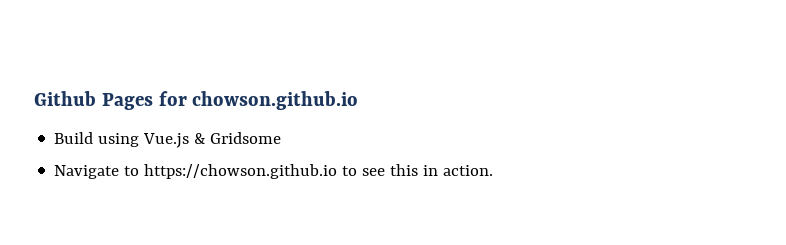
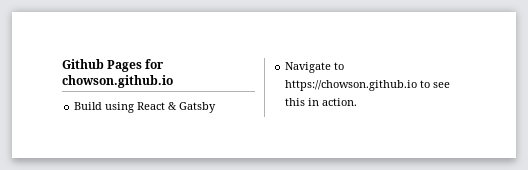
- Build using Vue.js & Gridsome
+ Build using React & Gatsby

